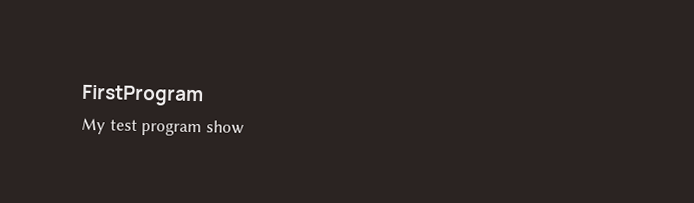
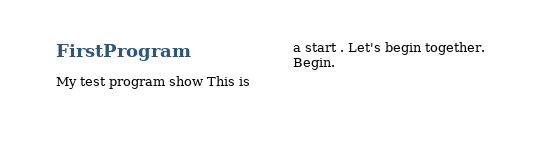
- My test program show
+ My test program show This is a start . Let's begin together. Begin.

